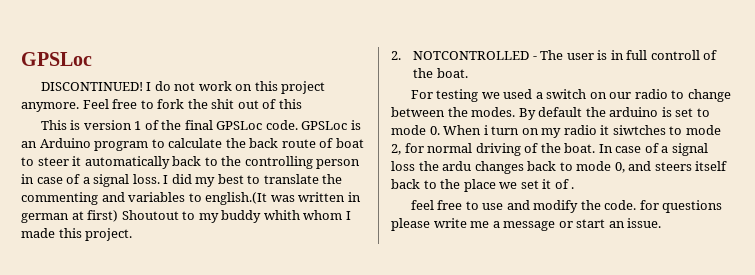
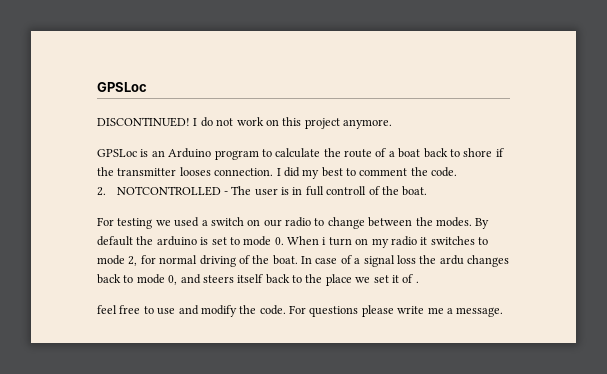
- I do not work on this project anymore. Feel free to fork the shit out of this
- This is version 1 of the final GPSLoc code. GPSLoc is an Arduino program to calculate the back route of boat to steer it automatically back to the controlling person in case of a signal loss.
+ I do not work on this project anymore.
+ GPSLoc is an Arduino program to calculate the route of a boat back to shore if the transmitter looses connection.
- I did my best to translate the commenting and variables to english.(It was written in german at first) Shoutout to my buddy whith whom I made this project.
+ I did my best to comment the code.
- By default the arduino is set to mode 0. When i turn on my radio it siwtches to mode 2, for normal driving of the boat.
+ By default the arduino is set to mode 0. When i turn on my radio it switches to mode 2, for normal driving of the boat.
- feel free to use and modify the code. for questions please write me a message or start an issue.
+ feel free to use and modify the code. For questions please write me a message.

